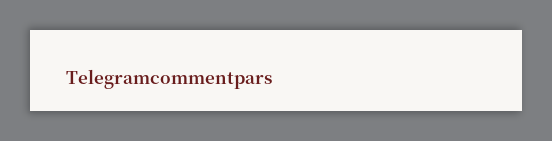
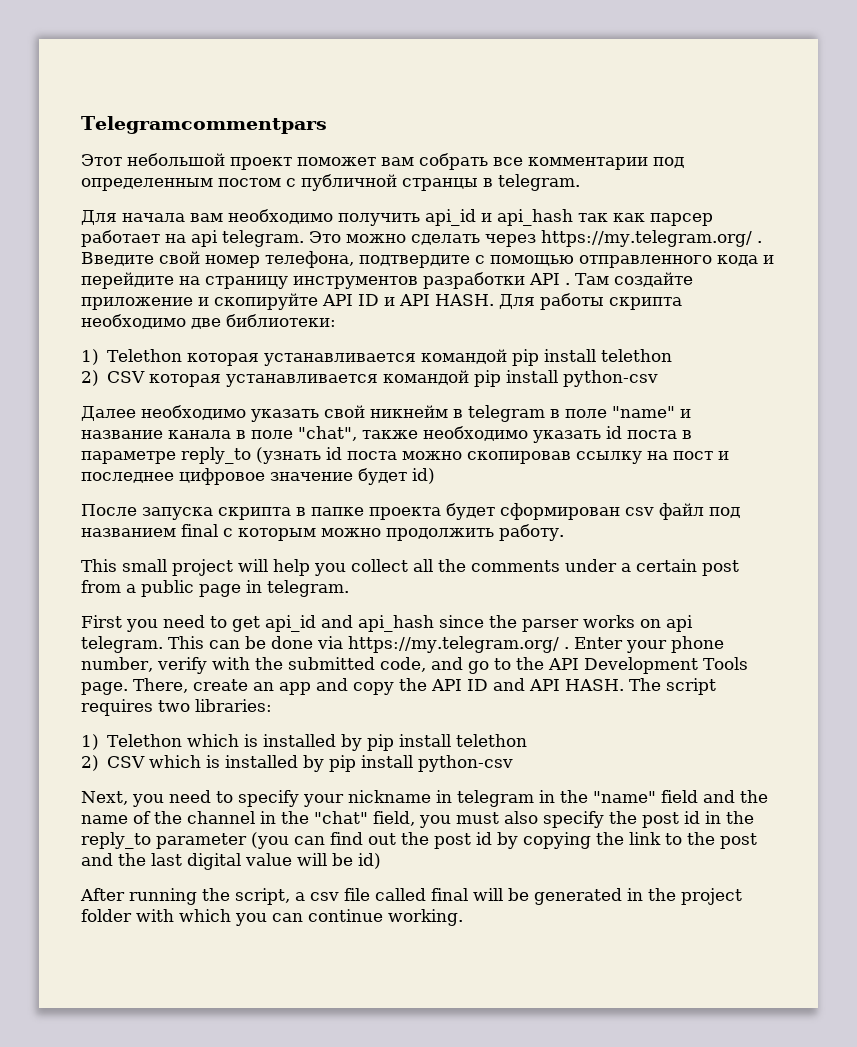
+ Этот небольшой проект поможет вам собрать все комментарии под определенным постом с публичной странцы в telegram.
+ Для начала вам необходимо получить api_id и api_hash так как парсер работает на api telegram. Это можно сделать через https://my.telegram.org/ . Введите свой номер телефона, подтвердите с помощью отправленного кода и перейдите на страницу инструментов разработки API . Там создайте приложение и скопируйте API ID и API HASH. Для работы скрипта необходимо две библиотеки:
+ 1) Telethon которая устанавливается командой pip install telethon
+ 2) CSV которая устанавливается командой pip install python-csv
+ Далее необходимо указать свой никнейм в telegram в поле "name" и название канала в поле "chat", также необходимо указать id поста в параметре reply_to (узнать id поста можно скопировав ссылку на пост и последнее цифровое значение будет id)
+ После запуска скрипта в папке проекта будет сформирован csv файл под названием final с которым можно продолжить работу.
+ This small project will help you collect all the comments under a certain post from a public page in telegram.
+ First you need to get api_id and api_hash since the parser works on api telegram. This can be done via https://my.telegram.org/ . Enter your phone number, verify with the submitted code, and go to the API Development Tools page. There, create an app and copy the API ID and API HASH. The script requires two libraries:
+ 1) Telethon which is installed by pip install telethon
+ 2) CSV which is installed by pip install python-csv
+ Next, you need to specify your nickname in telegram in the "name" field and the name of the channel in the "chat" field, you must also specify the post id in the reply_to parameter (you can find out the post id by copying the link to the post and the last digital value will be id)
+ After running the script, a csv file called final will be generated in the project folder with which you can continue working.

